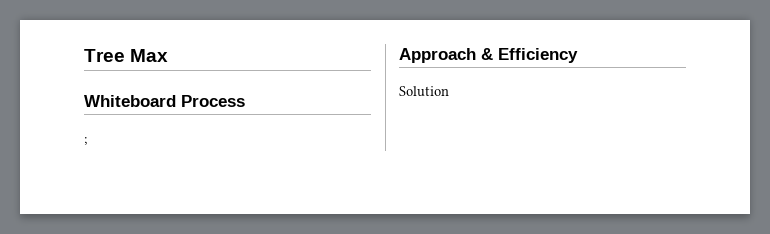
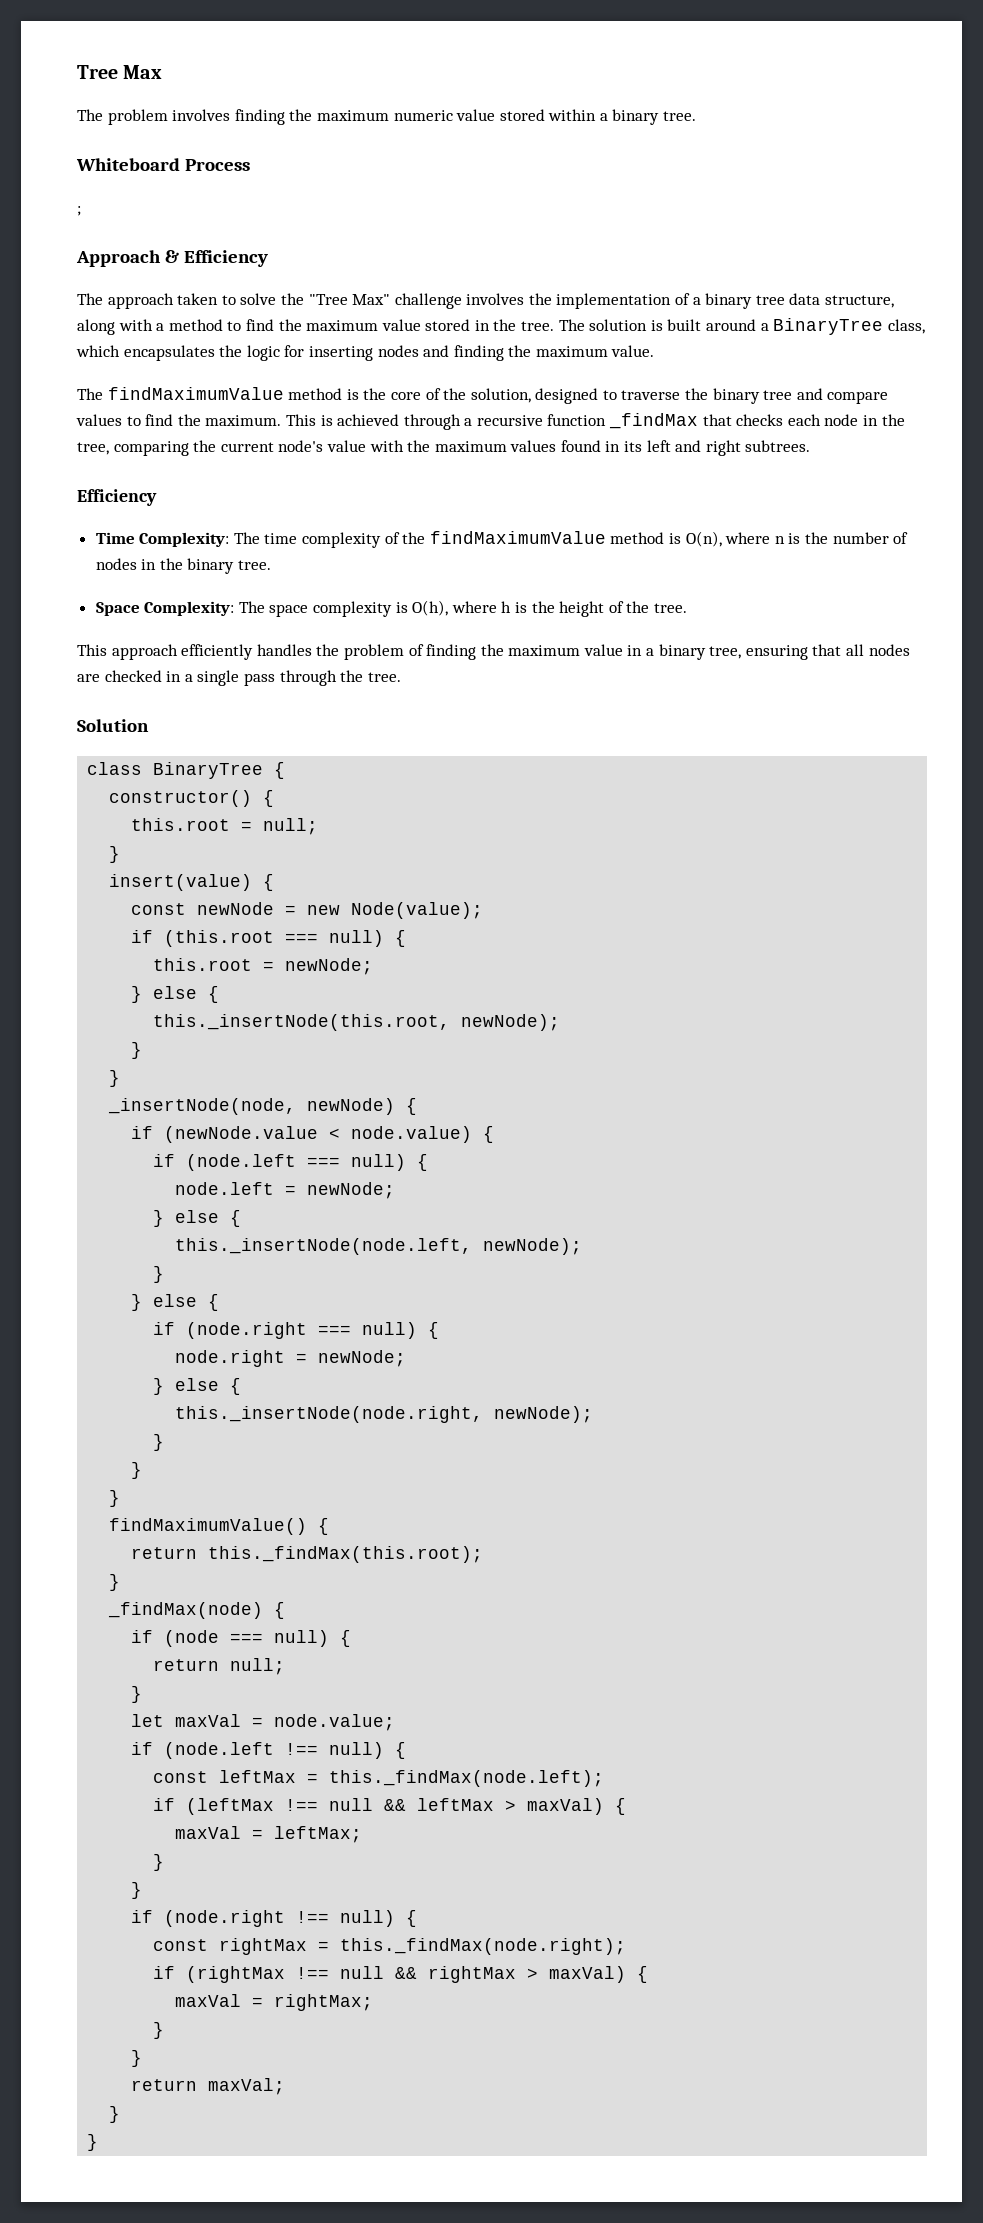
+ The problem involves finding the maximum numeric value stored within a binary tree.
+ The approach taken to solve the "Tree Max" challenge involves the implementation of a binary tree data structure, along with a method to find the maximum value stored in the tree. The solution is built around a BinaryTree class, which encapsulates the logic for inserting nodes and finding the maximum value.
+ The findMaximumValue method is the core of the solution, designed to traverse the binary tree and compare values to find the maximum. This is achieved through a recursive function _findMax that checks each node in the tree, comparing the current node's value with the maximum values found in its left and right subtrees.
+ Efficiency
+ Time Complexity: The time complexity of the findMaximumValue method is O(n), where n is the number of nodes in the binary tree.
+ Space Complexity: The space complexity is O(h), where h is the height of the tree.
+ This approach efficiently handles the problem of finding the maximum value in a binary tree, ensuring that all nodes are checked in a single pass through the tree.
  Solution
+ class BinaryTree {
+ constructor() {
+ this.root = null;
+ }
+ insert(value) {
+ const newNode = new Node(value);
+ if (this.root === null) {
+ this.root = newNode;
+ } else {
+ this._insertNode(this.root, newNode);
+ }
+ }
+ _insertNode(node, newNode) {
+ if (newNode.value < node.value) {
+ if (node.left === null) {
+ node.left = newNode;
+ } else {
+ this._insertNode(node.left, newNode);
+ }
+ } else {
+ if (node.right === null) {
+ node.right = newNode;
+ } else {
+ this._insertNode(node.right, newNode);
+ }
+ }
+ }
+ findMaximumValue() {
+ return this._findMax(this.root);
+ }
+ _findMax(node) {
+ if (node === null) {
+ return null;
+ }
+ let maxVal = node.value;
+ if (node.left !== null) {
+ const leftMax = this._findMax(node.left);
+ if (leftMax !== null && leftMax > maxVal) {
+ maxVal = leftMax;
+ }
+ }
+ if (node.right !== null) {
+ const rightMax = this._findMax(node.right);
+ if (rightMax !== null && rightMax > maxVal) {
+ maxVal = rightMax;
+ }
+ }
+ return maxVal;
+ }
+ }

